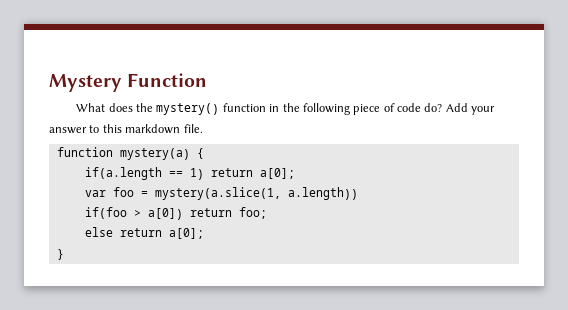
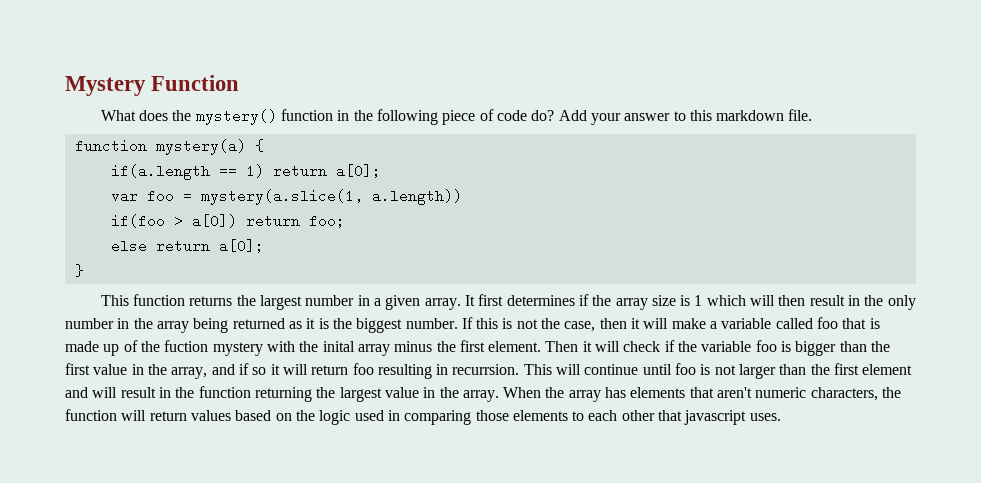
+ This function returns the largest number in a given array. It first determines if the array size is 1 which will then result in the only number in the array being returned as it is the biggest number. If this is not the case, then it will make a variable called foo that is made up of the fuction mystery with the inital array minus the first element. Then it will check if the variable foo is bigger than the first value in the array, and if so it will return foo resulting in recurrsion. This will continue until foo is not larger than the first element and will result in the function returning the largest value in the array. When the array has elements that aren't numeric characters, the function will return values based on the logic used in comparing those elements to each other that javascript uses.

